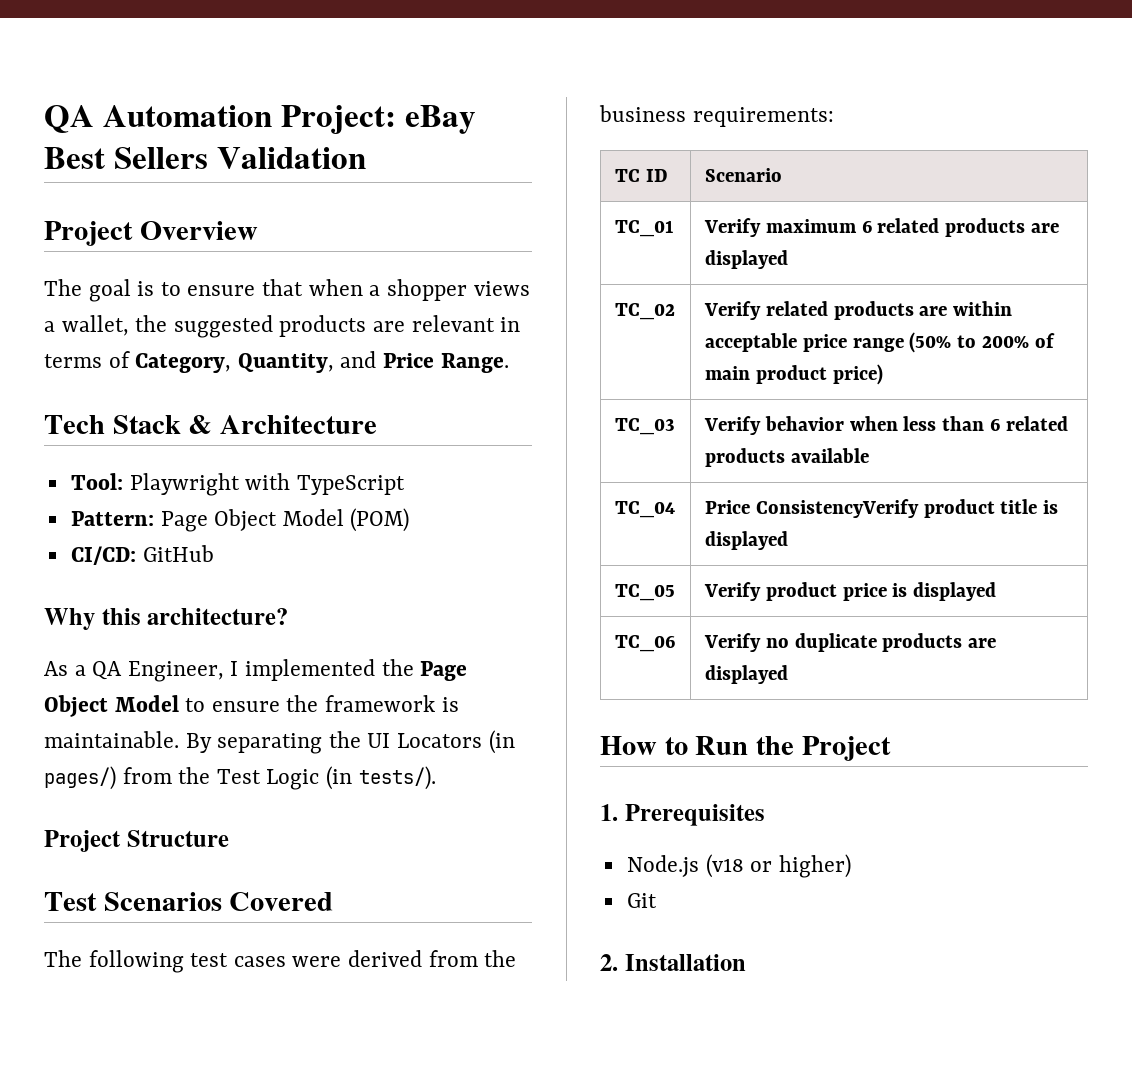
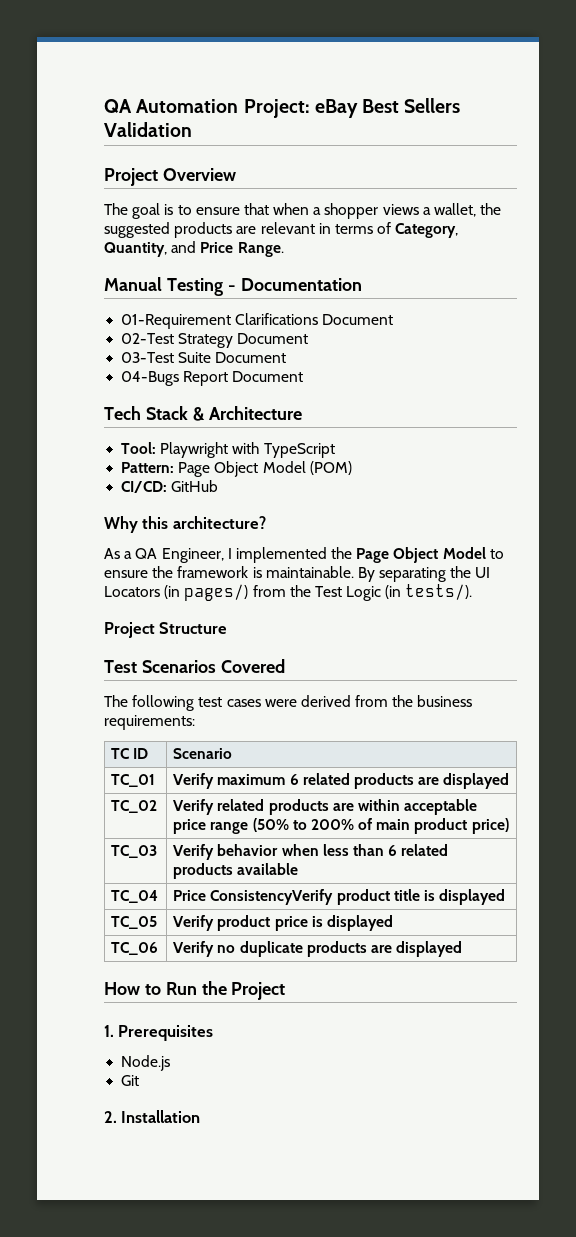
+ Manual Testing - Documentation
+ 01-Requirement Clarifications Document
+ 02-Test Strategy Document
+ 03-Test Suite Document
+ 04-Bugs Report Document
- Node.js (v18 or higher)
+ Node.js

